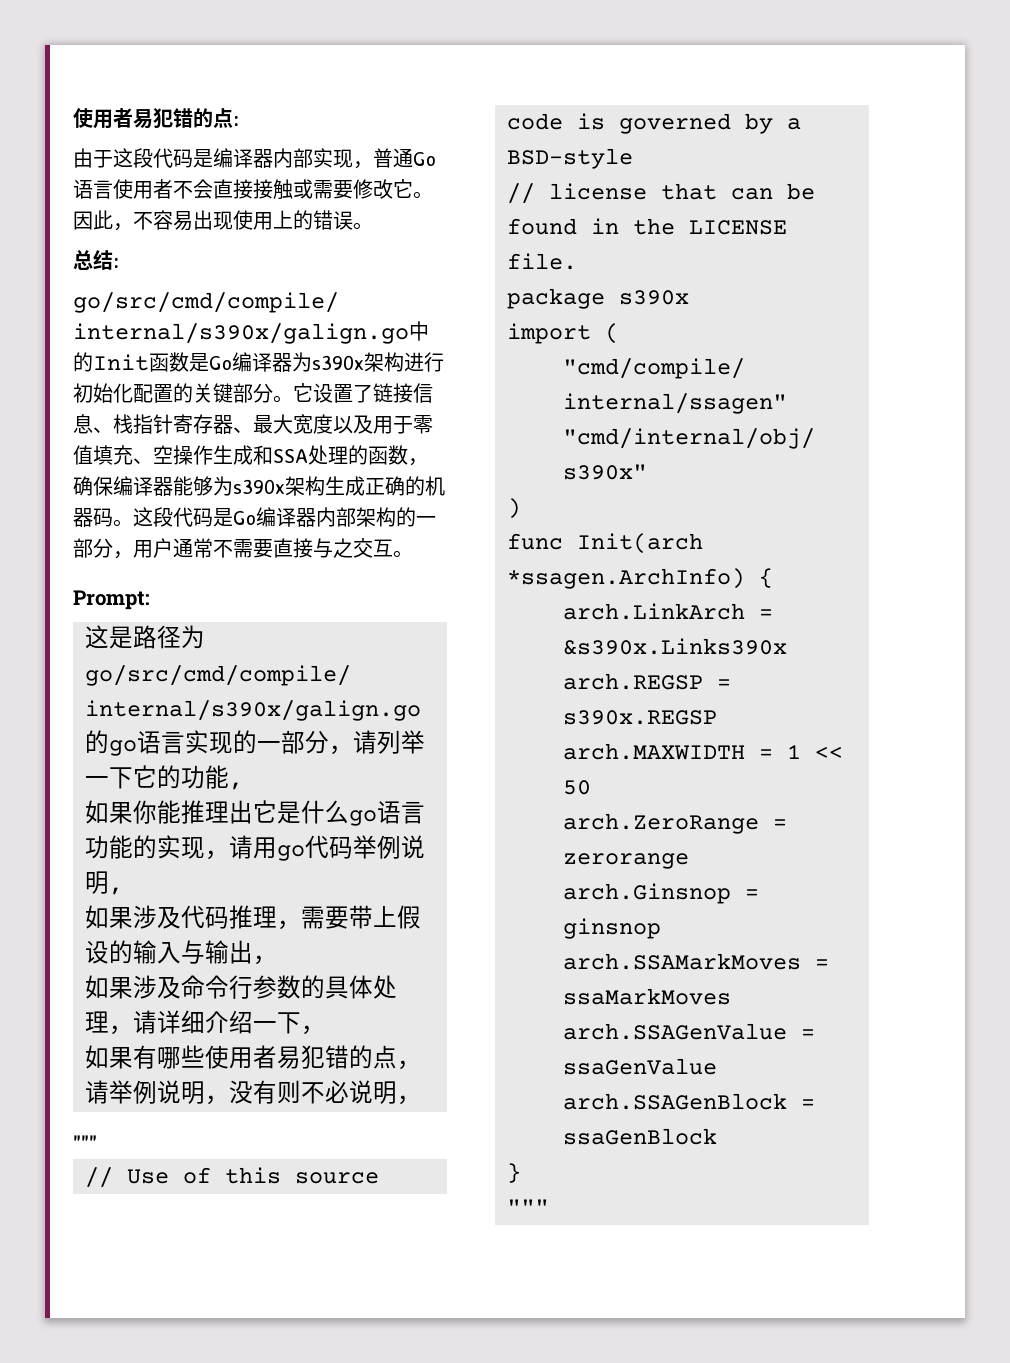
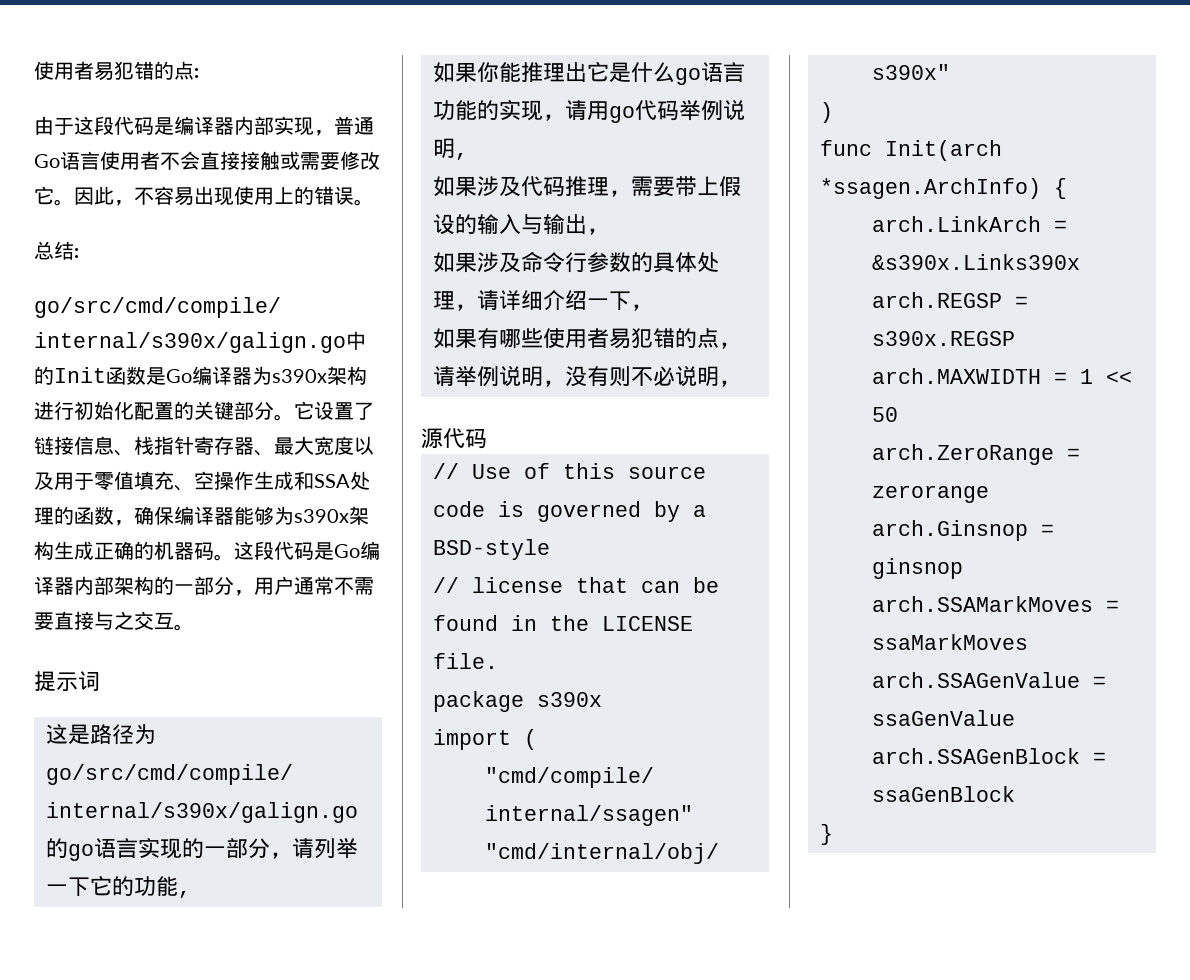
- Prompt:
+ 提示词
  如果有哪些使用者易犯错的点，请举例说明，没有则不必说明，
- """
+ 源代码
  }
- """

